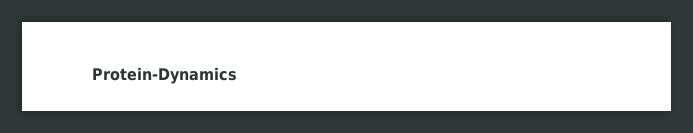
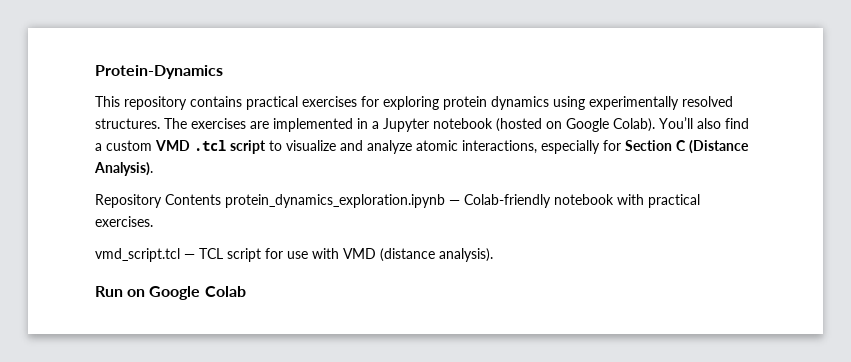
+ This repository contains practical exercises for exploring protein dynamics using experimentally resolved structures. The exercises are implemented in a Jupyter notebook (hosted on Google Colab). You’ll also find a custom VMD .tcl script to visualize and analyze atomic interactions, especially for Section C (Distance Analysis).
+ Repository Contents protein_dynamics_exploration.ipynb — Colab-friendly notebook with practical exercises.
+ vmd_script.tcl — TCL script for use with VMD (distance analysis).
+ Run on Google Colab

